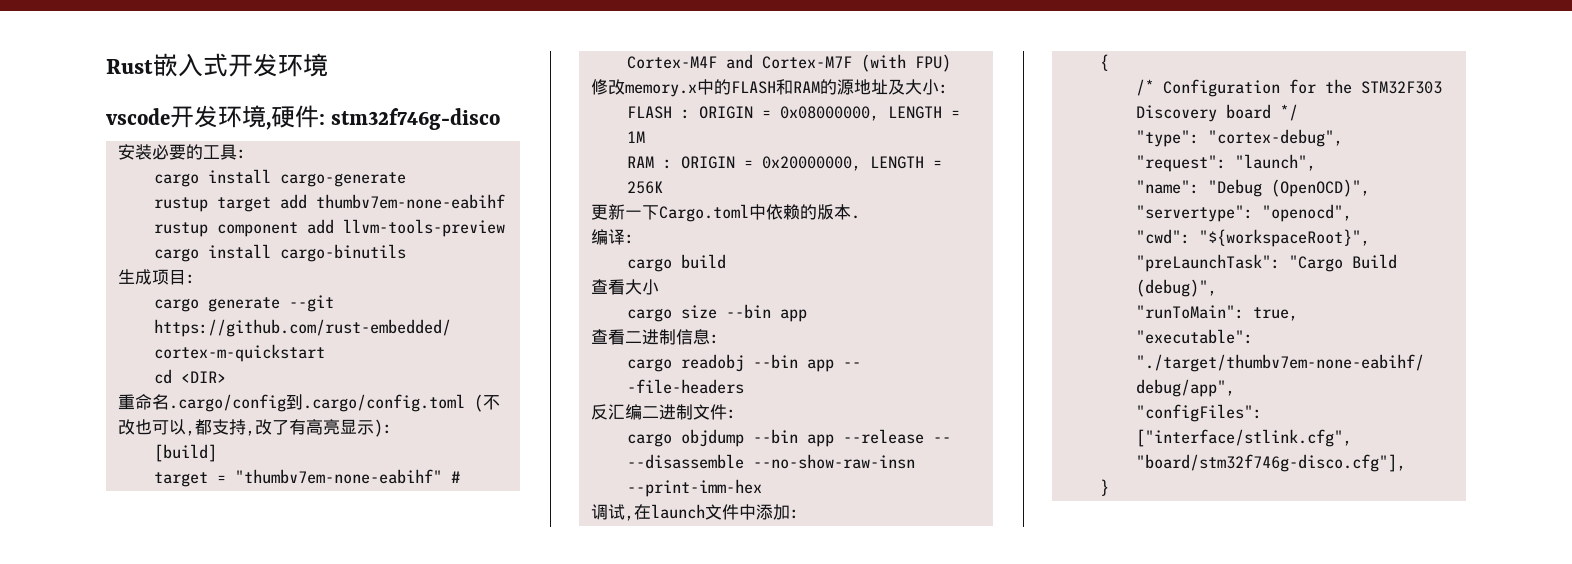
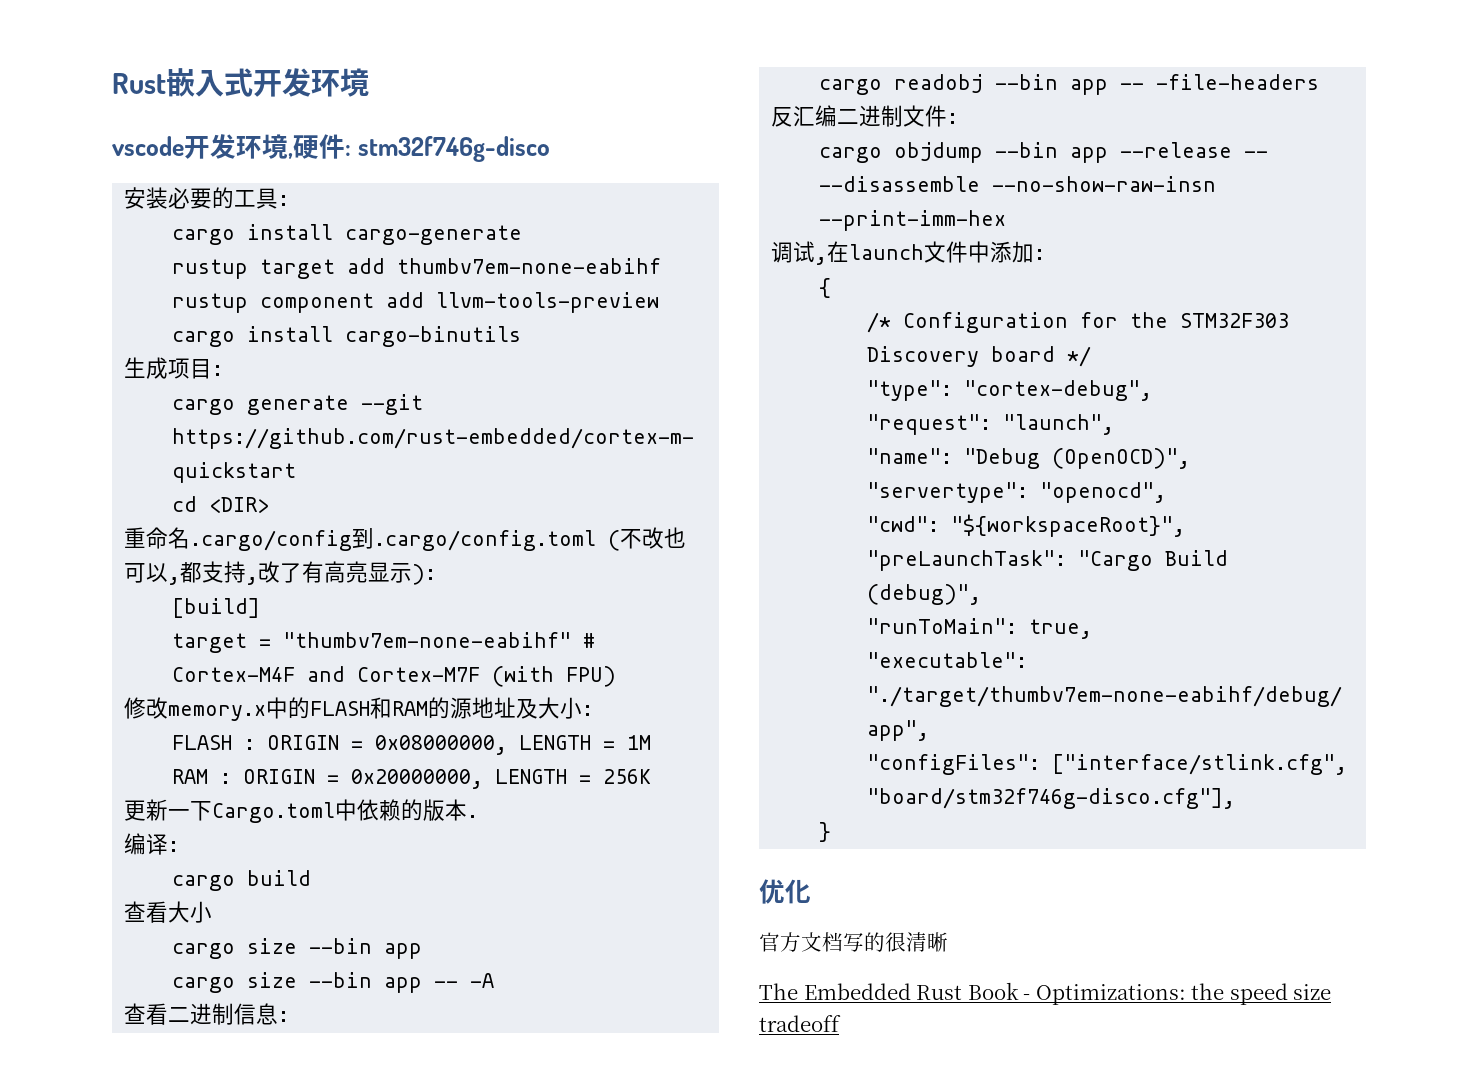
+ cargo size --bin app -- -A
+ 优化
+ 官方文档写的很清晰
+ The Embedded Rust Book - Optimizations: the speed size tradeoff

